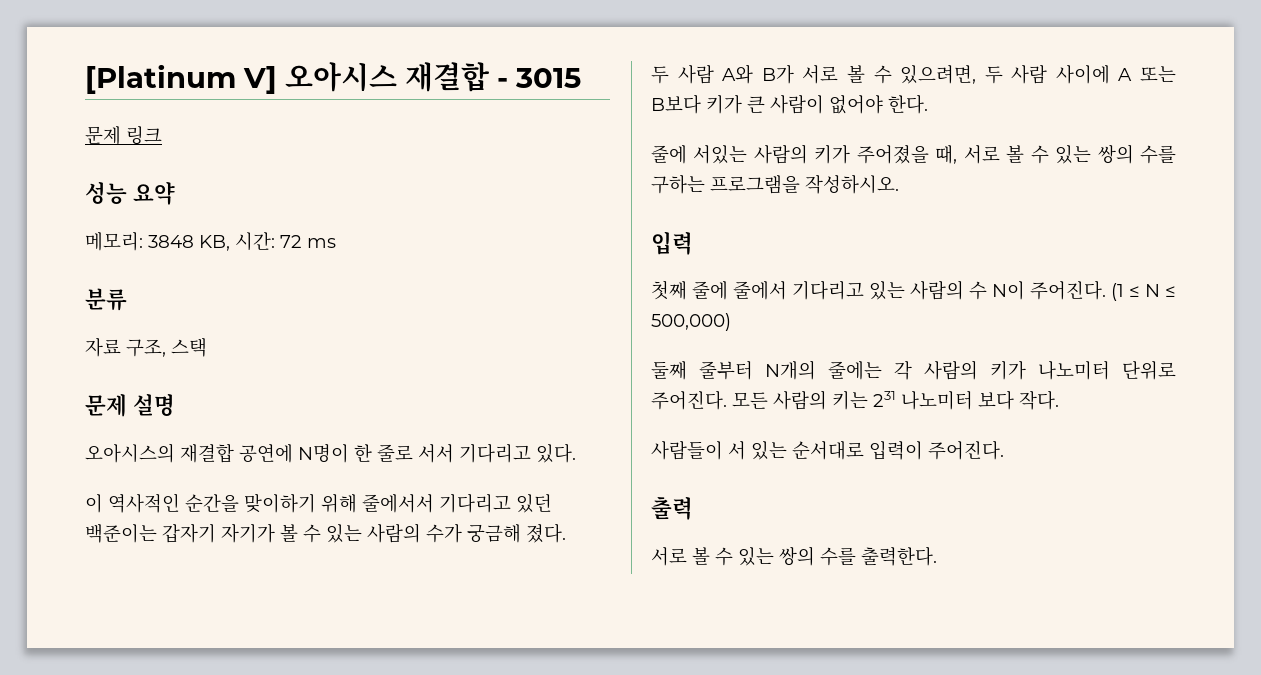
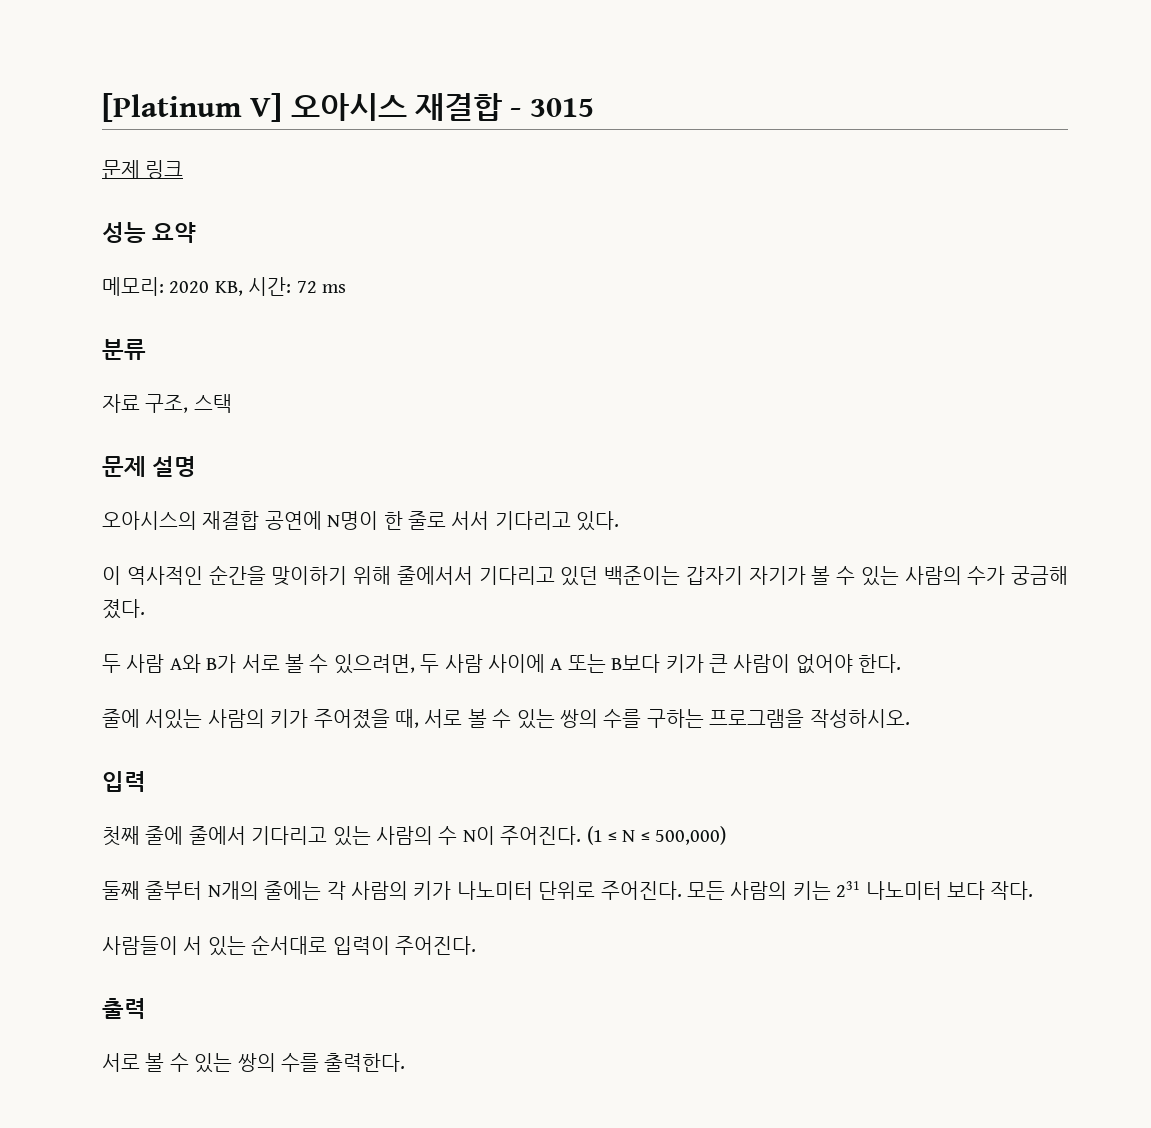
- 메모리: 3848 KB, 시간: 72 ms
+ 메모리: 2020 KB, 시간: 72 ms

